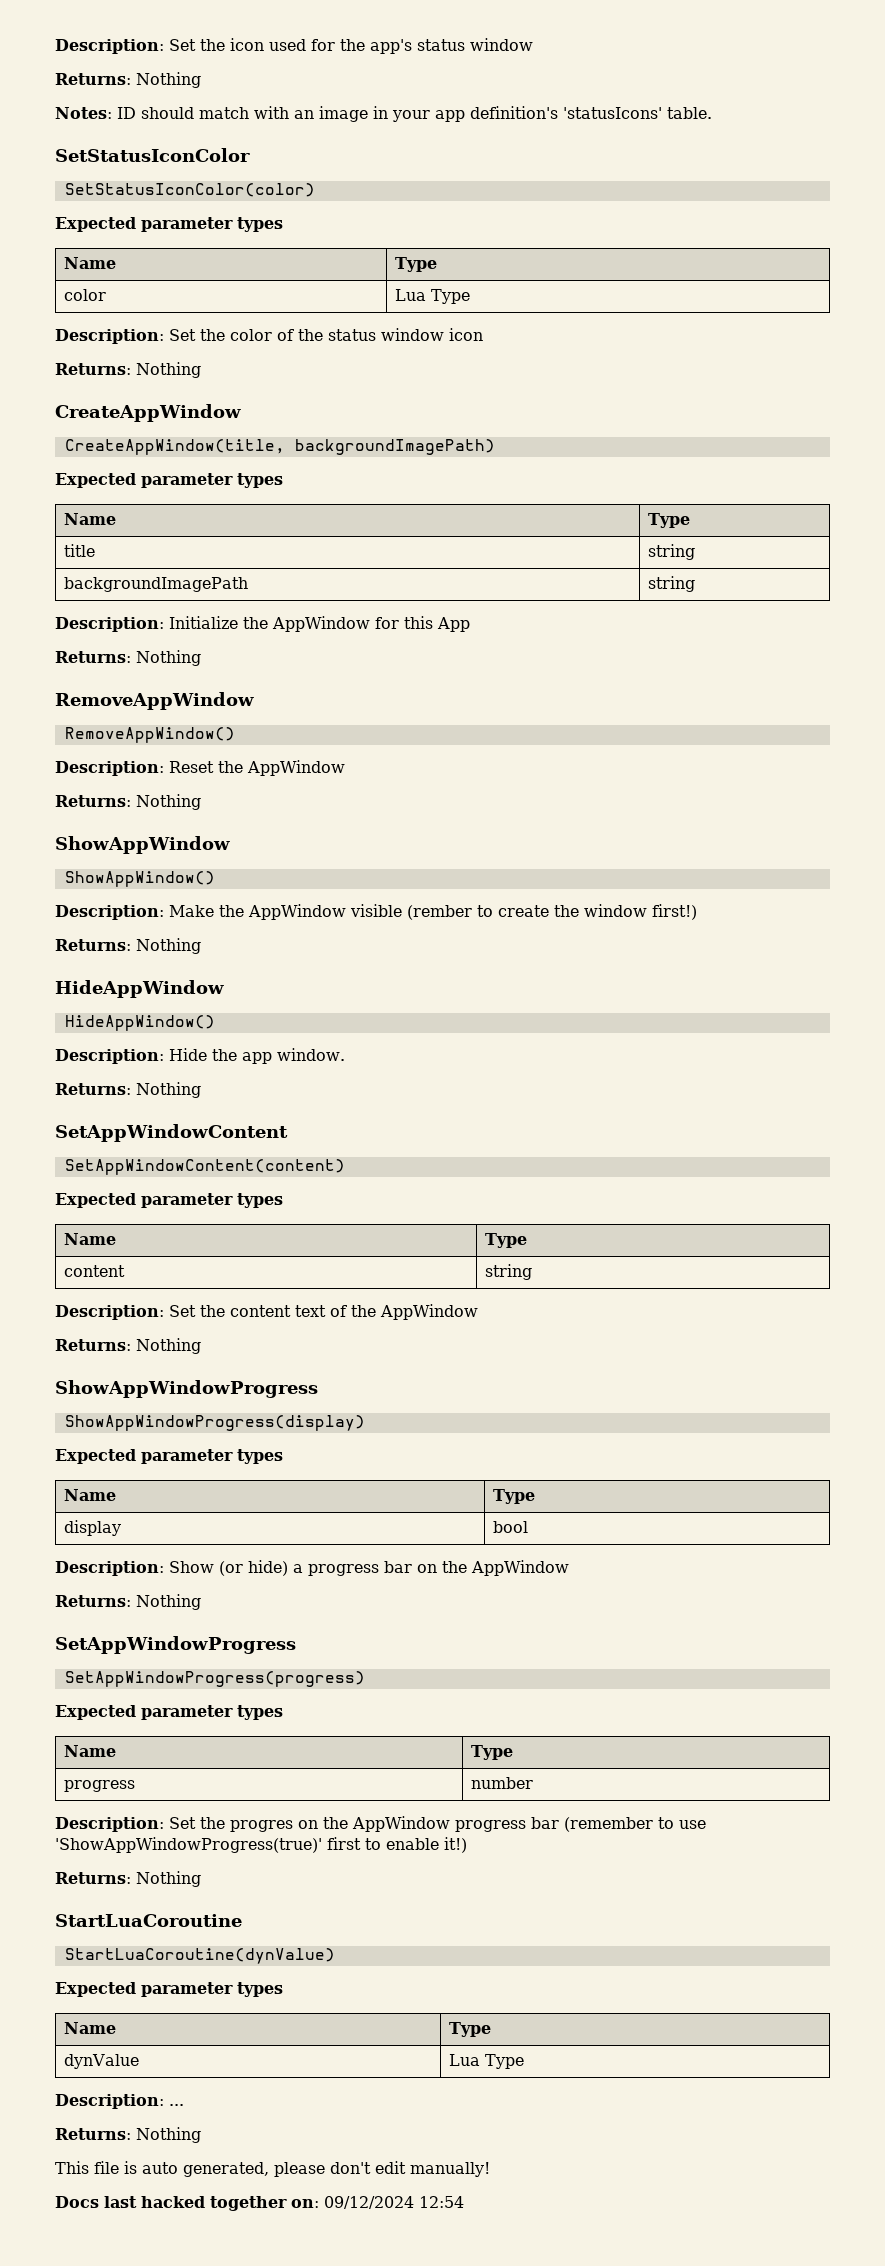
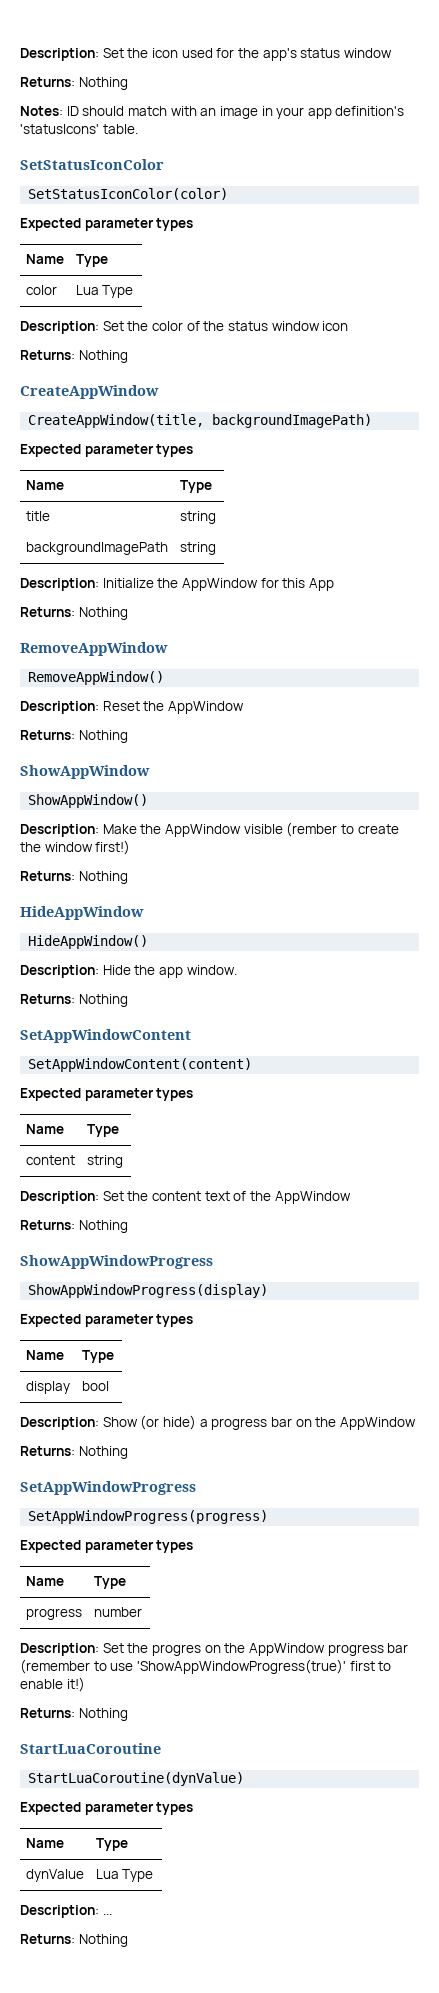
- This file is auto generated, please don't edit manually!
- Docs last hacked together on: 09/12/2024 12:54

